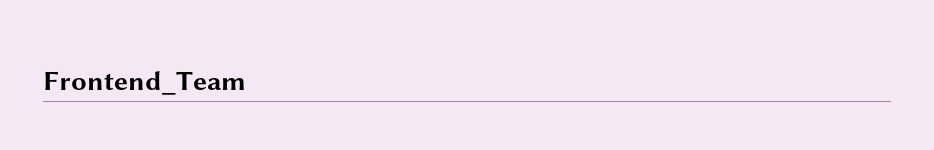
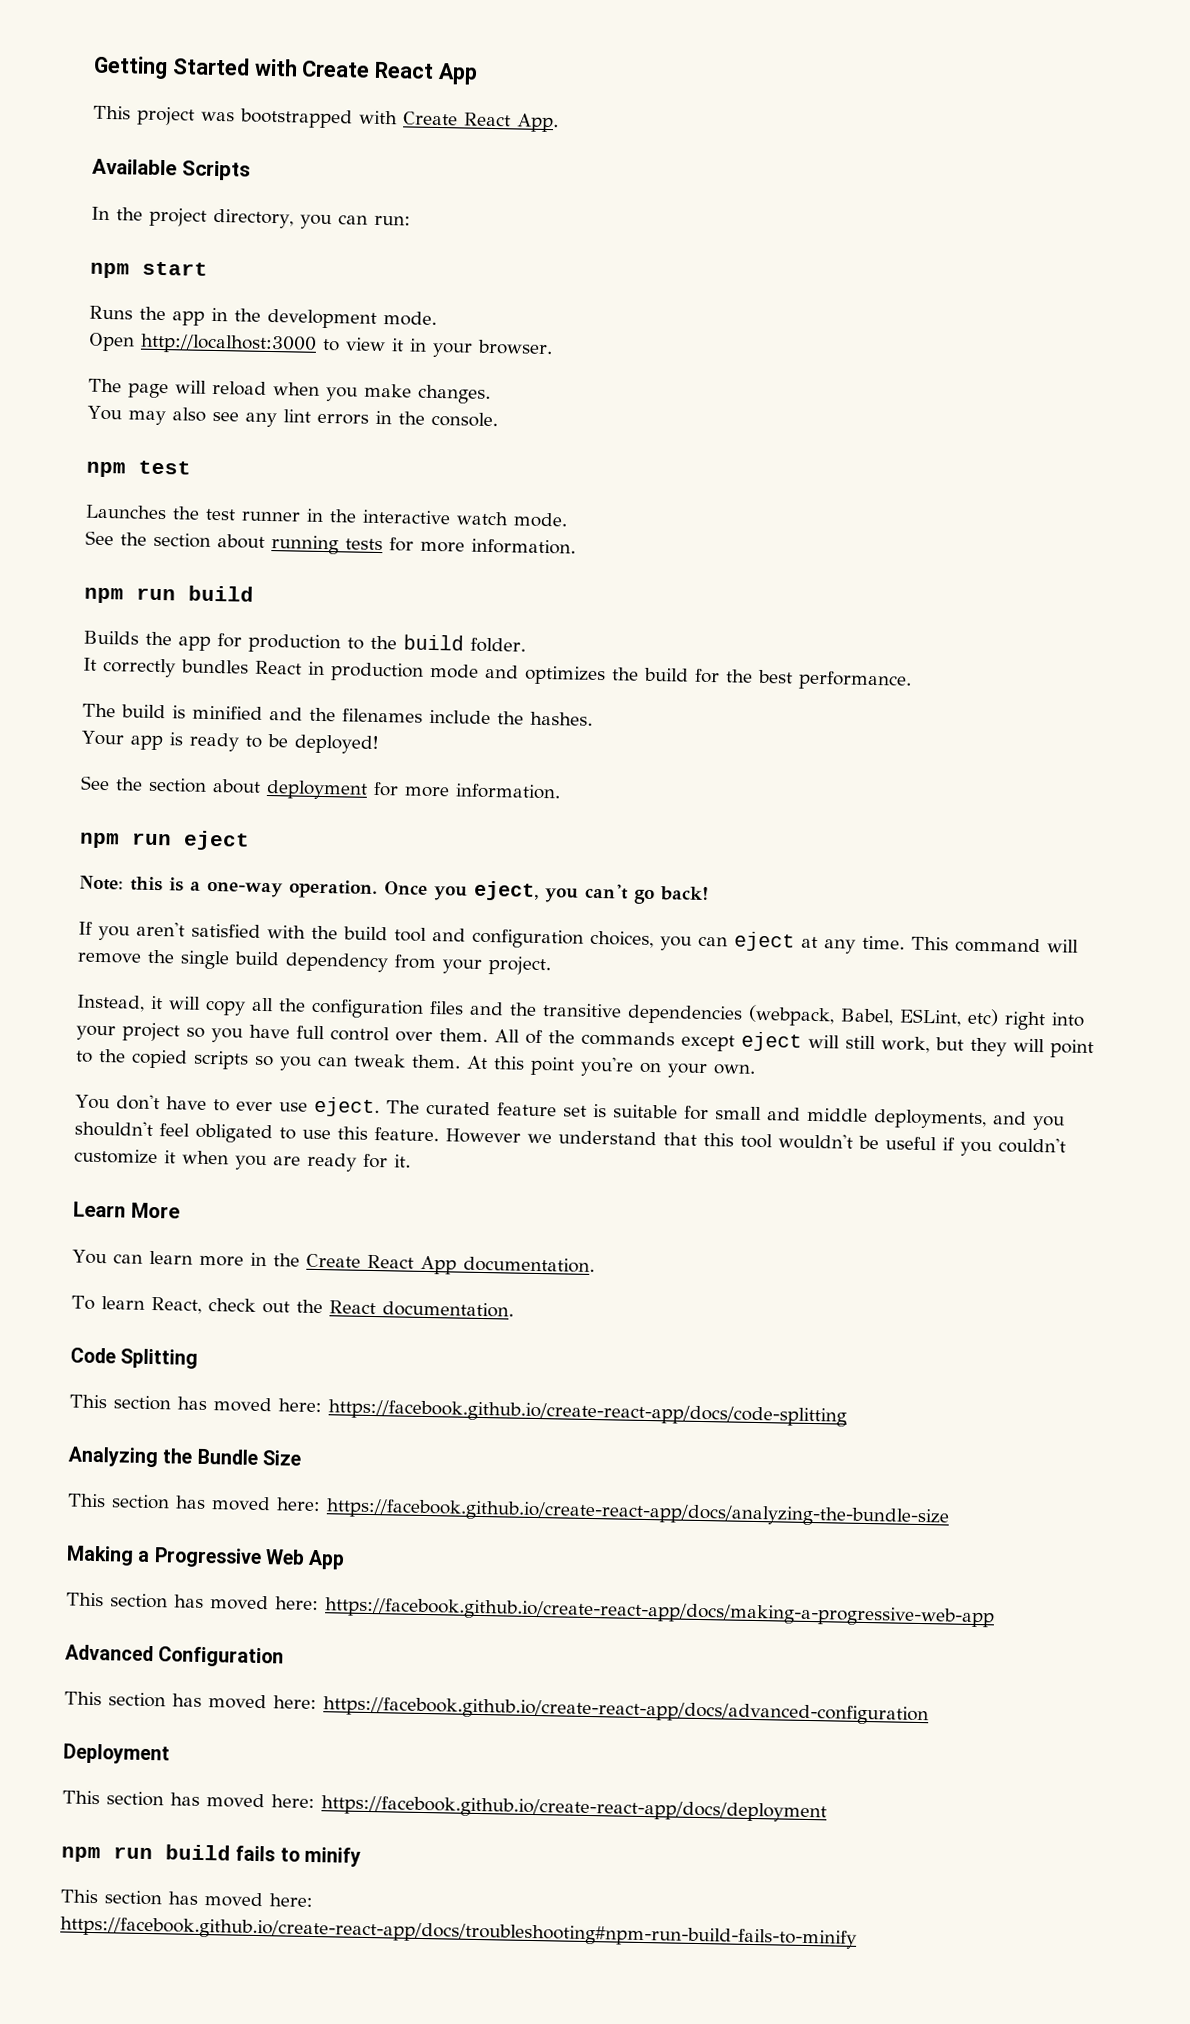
- Frontend_Team
+ Getting Started with Create React App
+ This project was bootstrapped with Create React App.
+ Available Scripts
+ In the project directory, you can run:
+ npm start
+ Runs the app in the development mode.
+ Open http://localhost:3000 to view it in your browser.
+ The page will reload when you make changes.
+ You may also see any lint errors in the console.
+ npm test
+ Launches the test runner in the interactive watch mode.
+ See the section about running tests for more information.
+ npm run build
+ Builds the app for production to the build folder.
+ It correctly bundles React in production mode and optimizes the build for the best performance.
+ The build is minified and the filenames include the hashes.
+ Your app is ready to be deployed!
+ See the section about deployment for more information.
+ npm run eject
+ Note: this is a one-way operation. Once you eject, you can't go back!
+ If you aren't satisfied with the build tool and configuration choices, you can eject at any time. This command will remove the single build dependency from your project.
+ Instead, it will copy all the configuration files and the transitive dependencies (webpack, Babel, ESLint, etc) right into your project so you have full control over them. All of the commands except eject will still work, but they will point to the copied scripts so you can tweak them. At this point you're on your own.
+ You don't have to ever use eject. The curated feature set is suitable for small and middle deployments, and you shouldn't feel obligated to use this feature. However we understand that this tool wouldn't be useful if you couldn't customize it when you are ready for it.
+ Learn More
+ You can learn more in the Create React App documentation.
+ To learn React, check out the React documentation.
+ Code Splitting
+ This section has moved here: https://facebook.github.io/create-react-app/docs/code-splitting
+ Analyzing the Bundle Size
+ This section has moved here: https://facebook.github.io/create-react-app/docs/analyzing-the-bundle-size
+ Making a Progressive Web App
+ This section has moved here: https://facebook.github.io/create-react-app/docs/making-a-progressive-web-app
+ Advanced Configuration
+ This section has moved here: https://facebook.github.io/create-react-app/docs/advanced-configuration
+ Deployment
+ This section has moved here: https://facebook.github.io/create-react-app/docs/deployment
+ npm run build fails to minify
+ This section has moved here: https://facebook.github.io/create-react-app/docs/troubleshooting#npm-run-build-fails-to-minify

